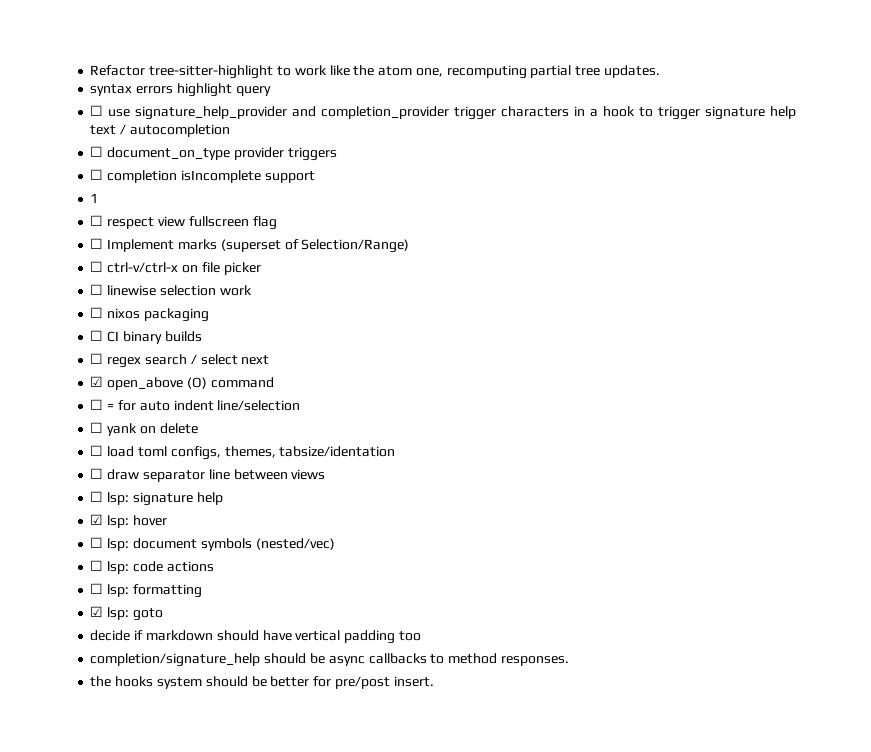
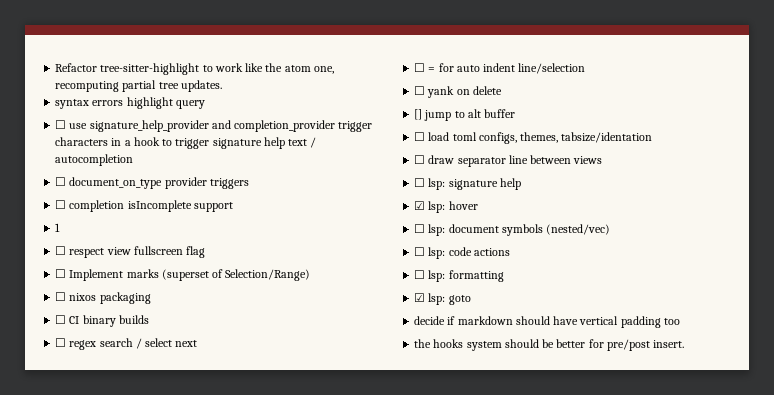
- ☐ ctrl-v/ctrl-x on file picker
- ☐ linewise selection work
- ☑ open_above (O) command
+ [] jump to alt buffer
- completion/signature_help should be async callbacks to method responses.

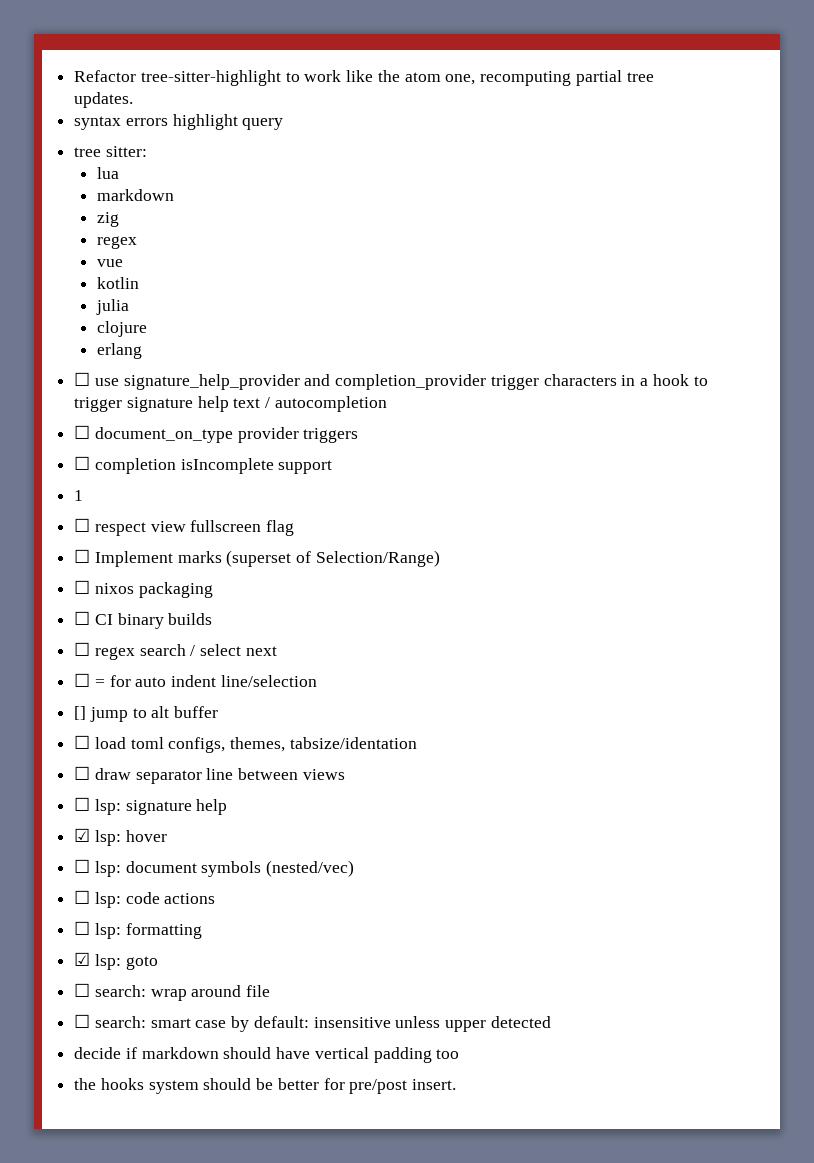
+ tree sitter:
+ lua
+ markdown
+ zig
+ regex
+ vue
+ kotlin
+ julia
+ clojure
+ erlang
- ☐ yank on delete
+ ☐ search: wrap around file
+ ☐ search: smart case by default: insensitive unless upper detected

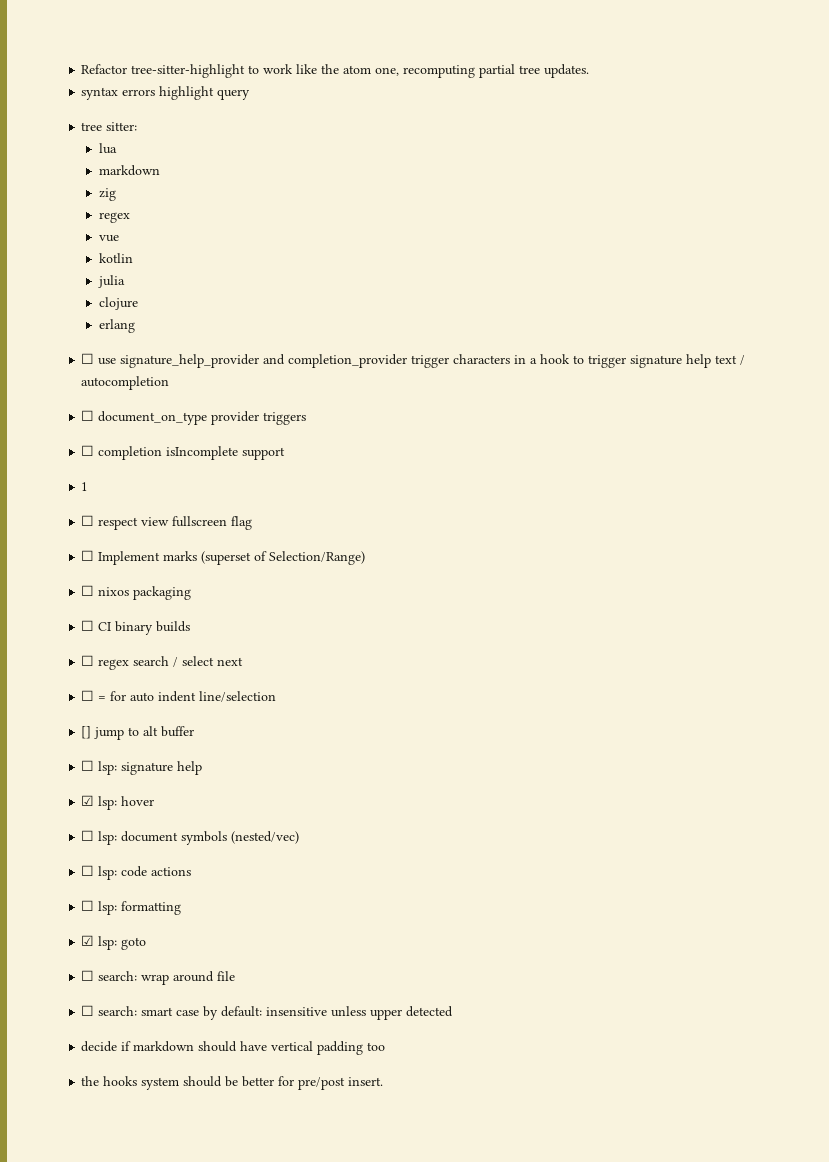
- ☐ load toml configs, themes, tabsize/identation
- ☐ draw separator line between views

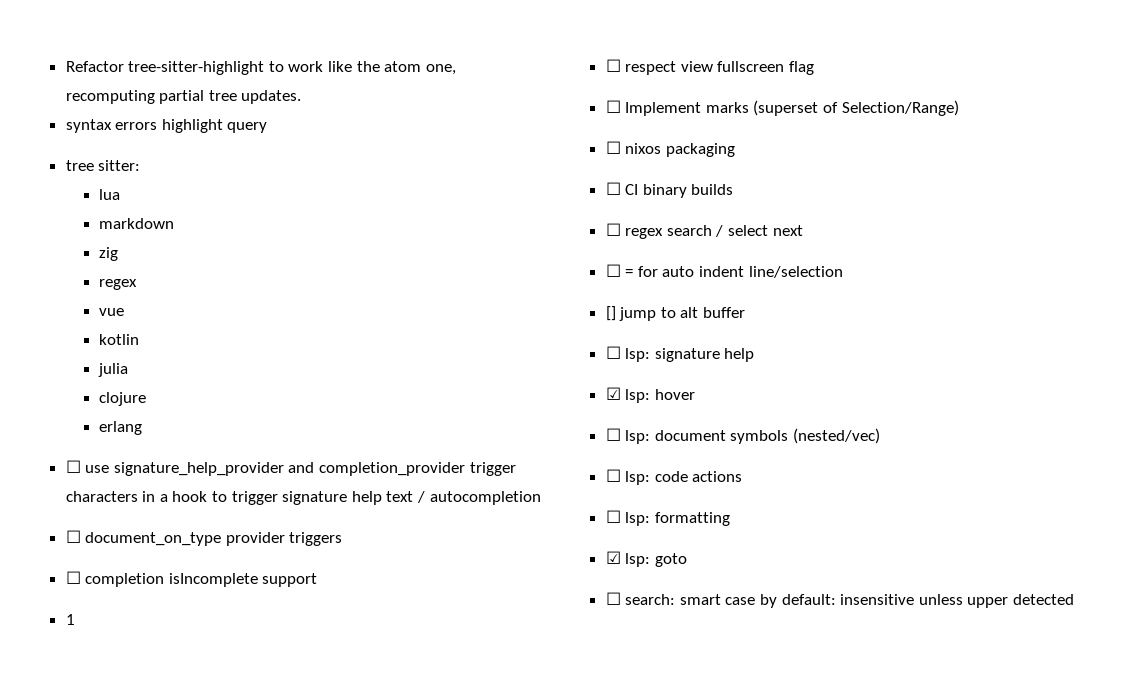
- ☐ search: wrap around file
- decide if markdown should have vertical padding too
- the hooks system should be better for pre/post insert.

